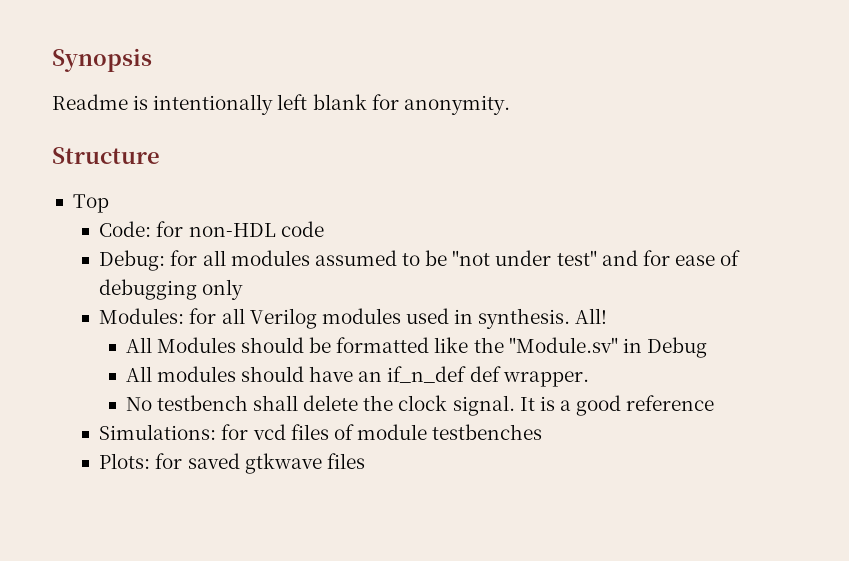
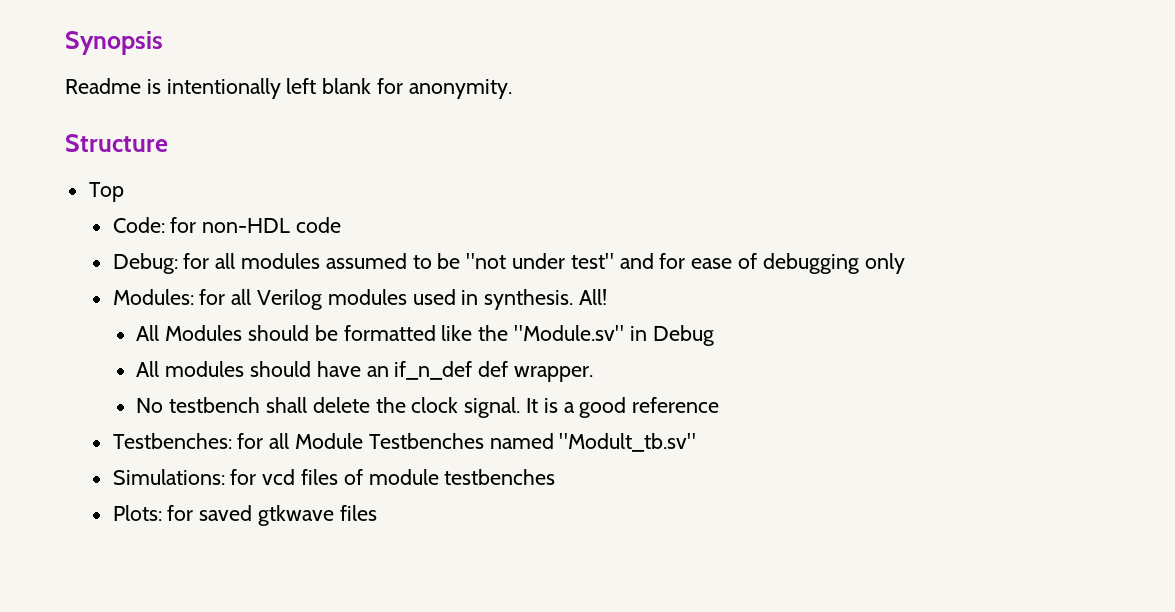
+ Testbenches: for all Module Testbenches named "Modult_tb.sv"

